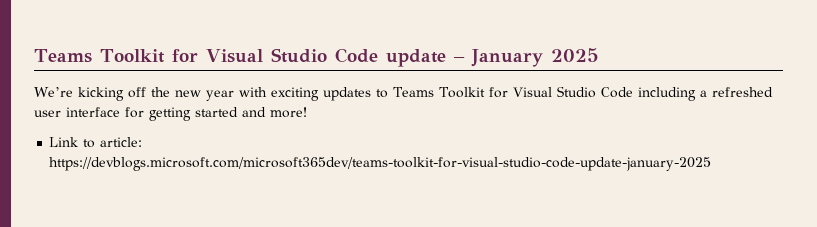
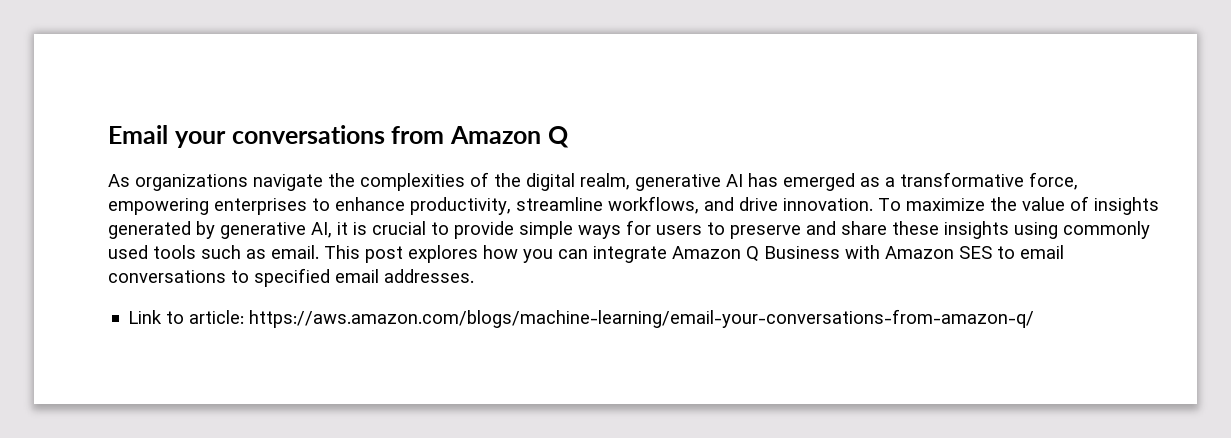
- Teams Toolkit for Visual Studio Code update – January 2025
- We’re kicking off the new year with exciting updates to Teams Toolkit for Visual Studio Code including a refreshed user interface for getting started and more!
+ Email your conversations from Amazon Q
+ As organizations navigate the complexities of the digital realm, generative AI has emerged as a transformative force, empowering enterprises to enhance productivity, streamline workflows, and drive innovation. To maximize the value of insights generated by generative AI, it is crucial to provide simple ways for users to preserve and share these insights using commonly used tools such as email. This post explores how you can integrate Amazon Q Business with Amazon SES to email conversations to specified email addresses.
- Link to article: https://devblogs.microsoft.com/microsoft365dev/teams-toolkit-for-visual-studio-code-update-january-2025
+ Link to article: https://aws.amazon.com/blogs/machine-learning/email-your-conversations-from-amazon-q/

